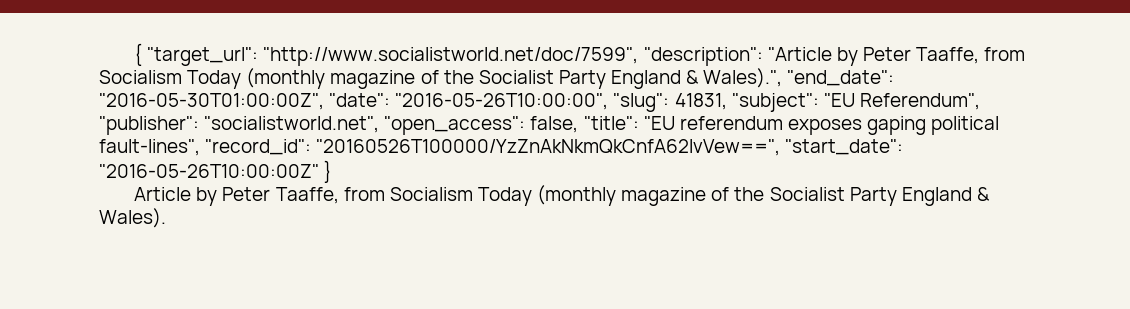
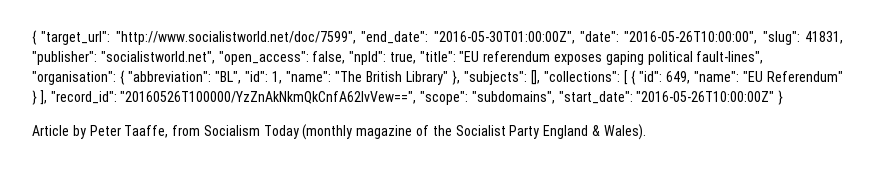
- { "target_url": "http://www.socialistworld.net/doc/7599", "description": "Article by Peter Taaffe, from Socialism Today (monthly magazine of the Socialist Party England & Wales).", "end_date": "2016-05-30T01:00:00Z", "date": "2016-05-26T10:00:00", "slug": 41831, "subject": "EU Referendum", "publisher": "socialistworld.net", "open_access": false, "title": "EU referendum exposes gaping political fault-lines", "record_id": "20160526T100000/YzZnAkNkmQkCnfA62IvVew==", "start_date": "2016-05-26T10:00:00Z" }
+ { "target_url": "http://www.socialistworld.net/doc/7599", "end_date": "2016-05-30T01:00:00Z", "date": "2016-05-26T10:00:00", "slug": 41831, "publisher": "socialistworld.net", "open_access": false, "npld": true, "title": "EU referendum exposes gaping political fault-lines", "organisation": { "abbreviation": "BL", "id": 1, "name": "The British Library" }, "subjects": [], "collections": [ { "id": 649, "name": "EU Referendum" } ], "record_id": "20160526T100000/YzZnAkNkmQkCnfA62IvVew==", "scope": "subdomains", "start_date": "2016-05-26T10:00:00Z" }

